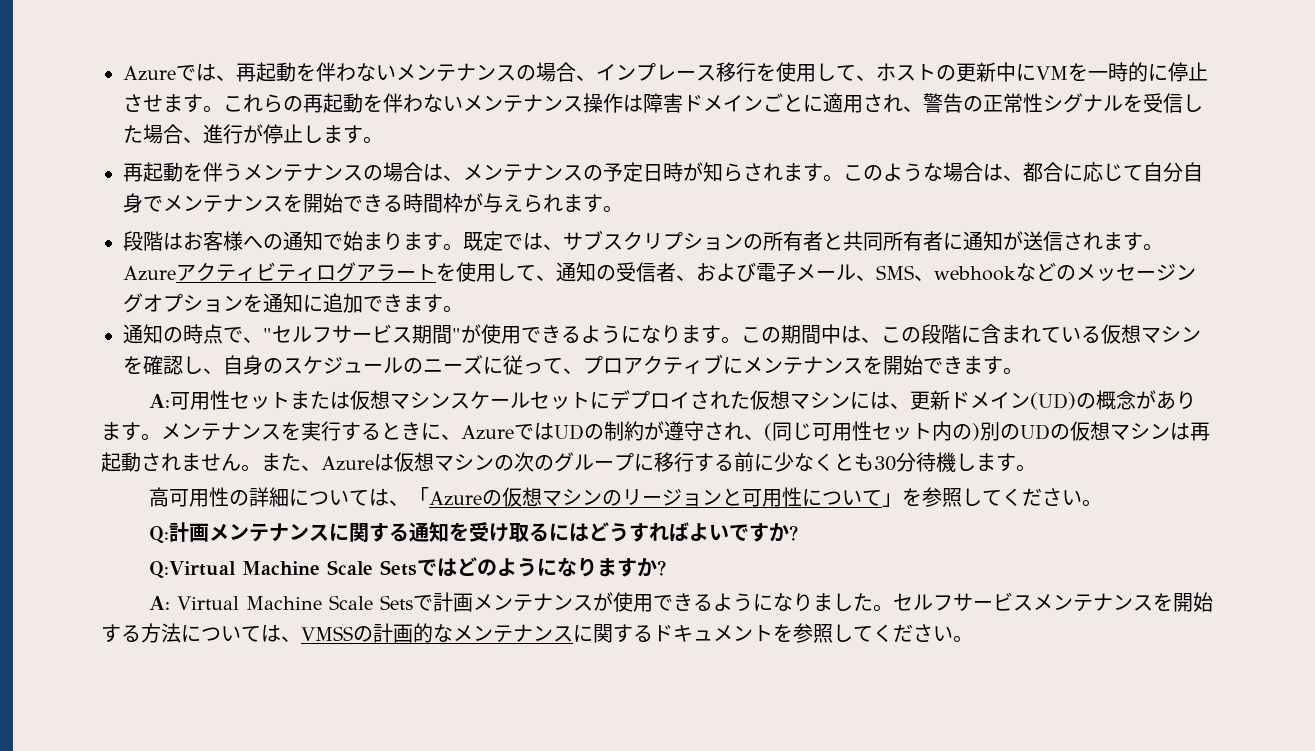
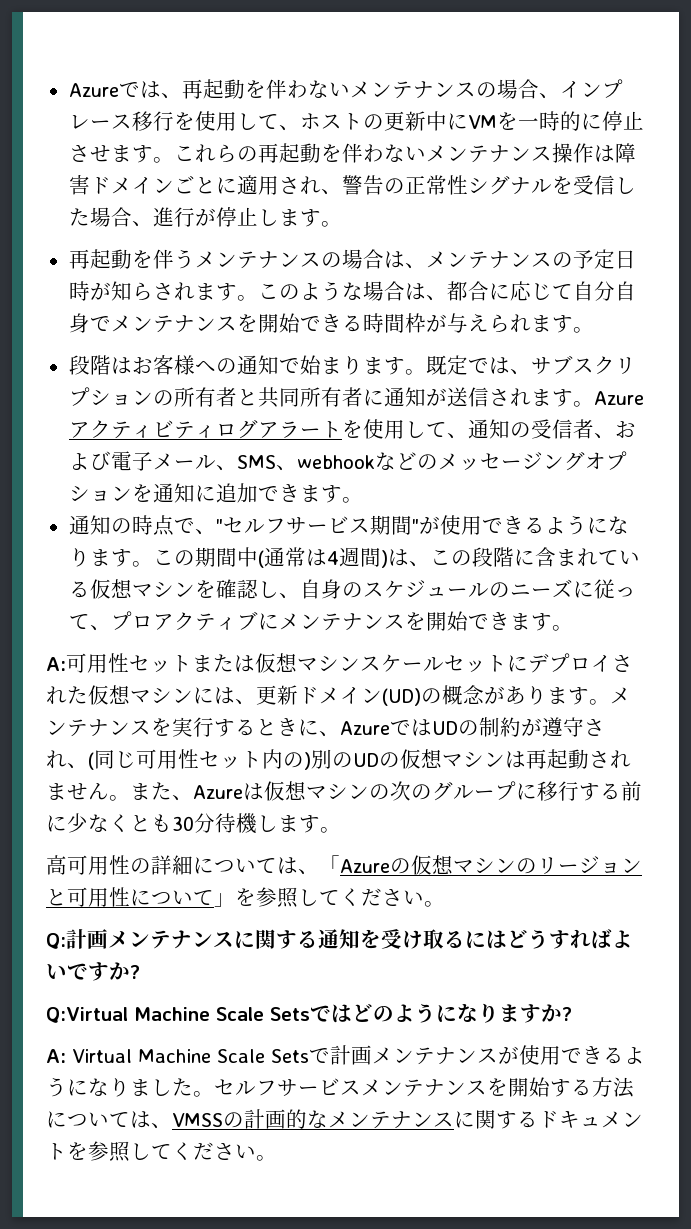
- この期間中は、この段階に含まれている仮想マシンを確認し、自身のスケジュールのニーズに従って、プロアクティブにメンテナンスを開始できます。
+ この期間中(通常は4週間)は、この段階に含まれている仮想マシンを確認し、自身のスケジュールのニーズに従って、プロアクティブにメンテナンスを開始できます。

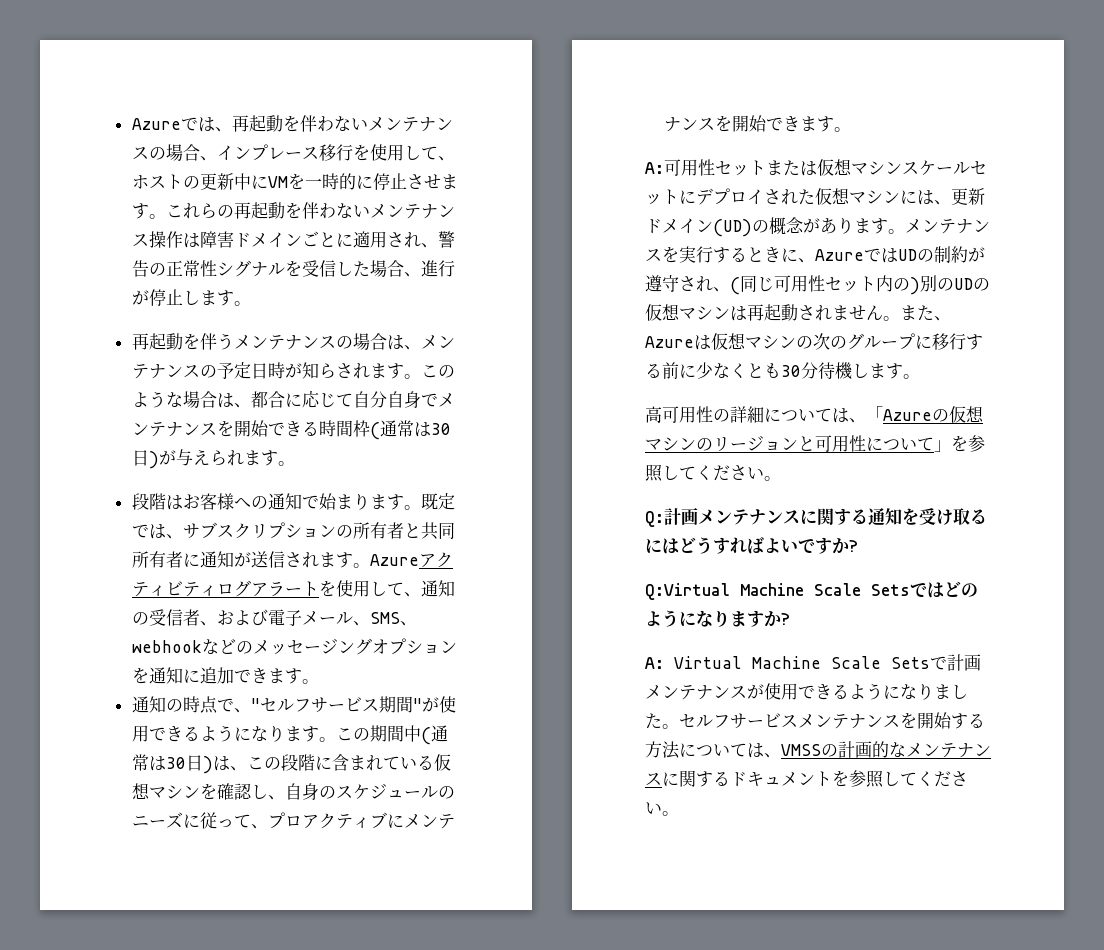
- このような場合は、都合に応じて自分自身でメンテナンスを開始できる時間枠が与えられます。
+ このような場合は、都合に応じて自分自身でメンテナンスを開始できる時間枠(通常は30日)が与えられます。
- この期間中(通常は4週間)は、この段階に含まれている仮想マシンを確認し、自身のスケジュールのニーズに従って、プロアクティブにメンテナンスを開始できます。
+ この期間中(通常は30日)は、この段階に含まれている仮想マシンを確認し、自身のスケジュールのニーズに従って、プロアクティブにメンテナンスを開始できます。

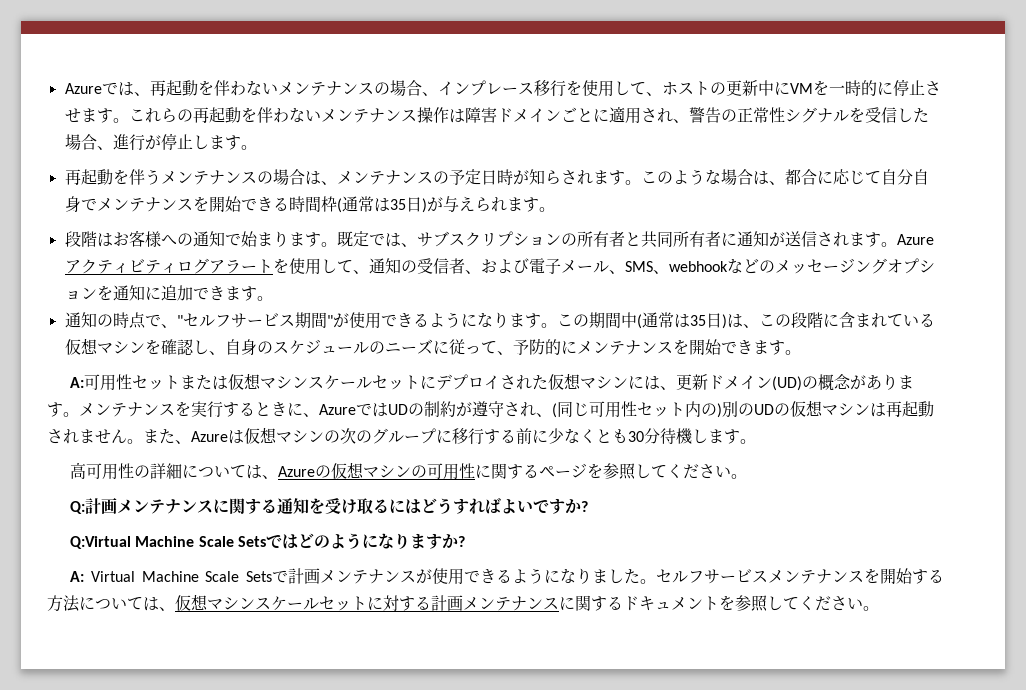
- このような場合は、都合に応じて自分自身でメンテナンスを開始できる時間枠(通常は30日)が与えられます。
+ このような場合は、都合に応じて自分自身でメンテナンスを開始できる時間枠(通常は35日)が与えられます。
- この期間中(通常は30日)は、この段階に含まれている仮想マシンを確認し、自身のスケジュールのニーズに従って、プロアクティブにメンテナンスを開始できます。
+ この期間中(通常は35日)は、この段階に含まれている仮想マシンを確認し、自身のスケジュールのニーズに従って、予防的にメンテナンスを開始できます。
- 高可用性の詳細については、「Azureの仮想マシンのリージョンと可用性について」を参照してください。
+ 高可用性の詳細については、Azureの仮想マシンの可用性に関するページを参照してください。
- セルフサービスメンテナンスを開始する方法については、VMSSの計画的なメンテナンスに関するドキュメントを参照してください。
+ セルフサービスメンテナンスを開始する方法については、仮想マシンスケールセットに対する計画メンテナンスに関するドキュメントを参照してください。

